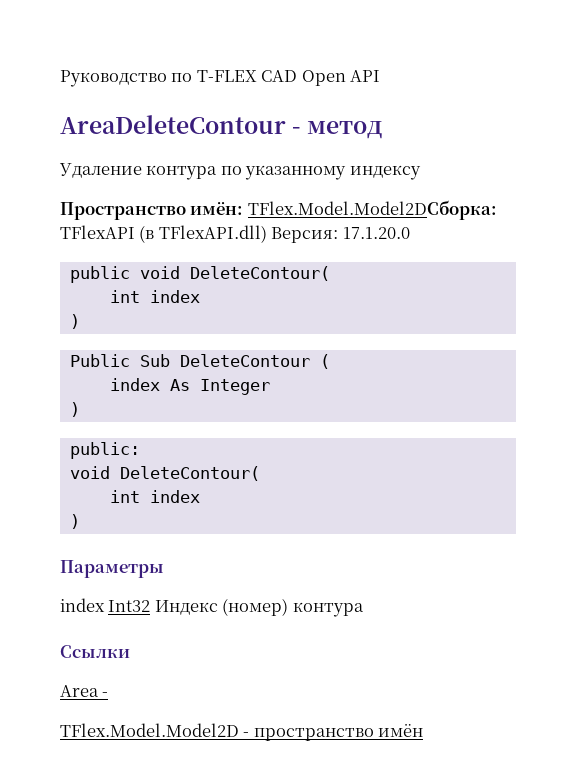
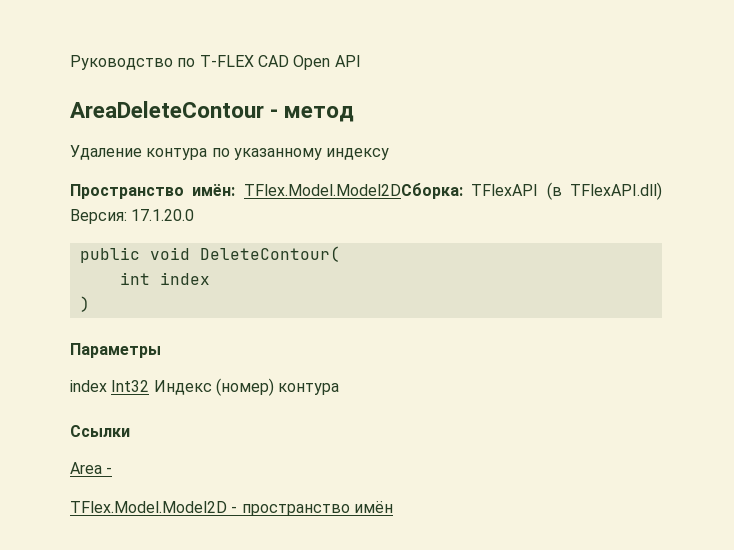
- Public Sub DeleteContour (
- index As Integer
- )
- public:
- void DeleteContour(
- int index
- )

